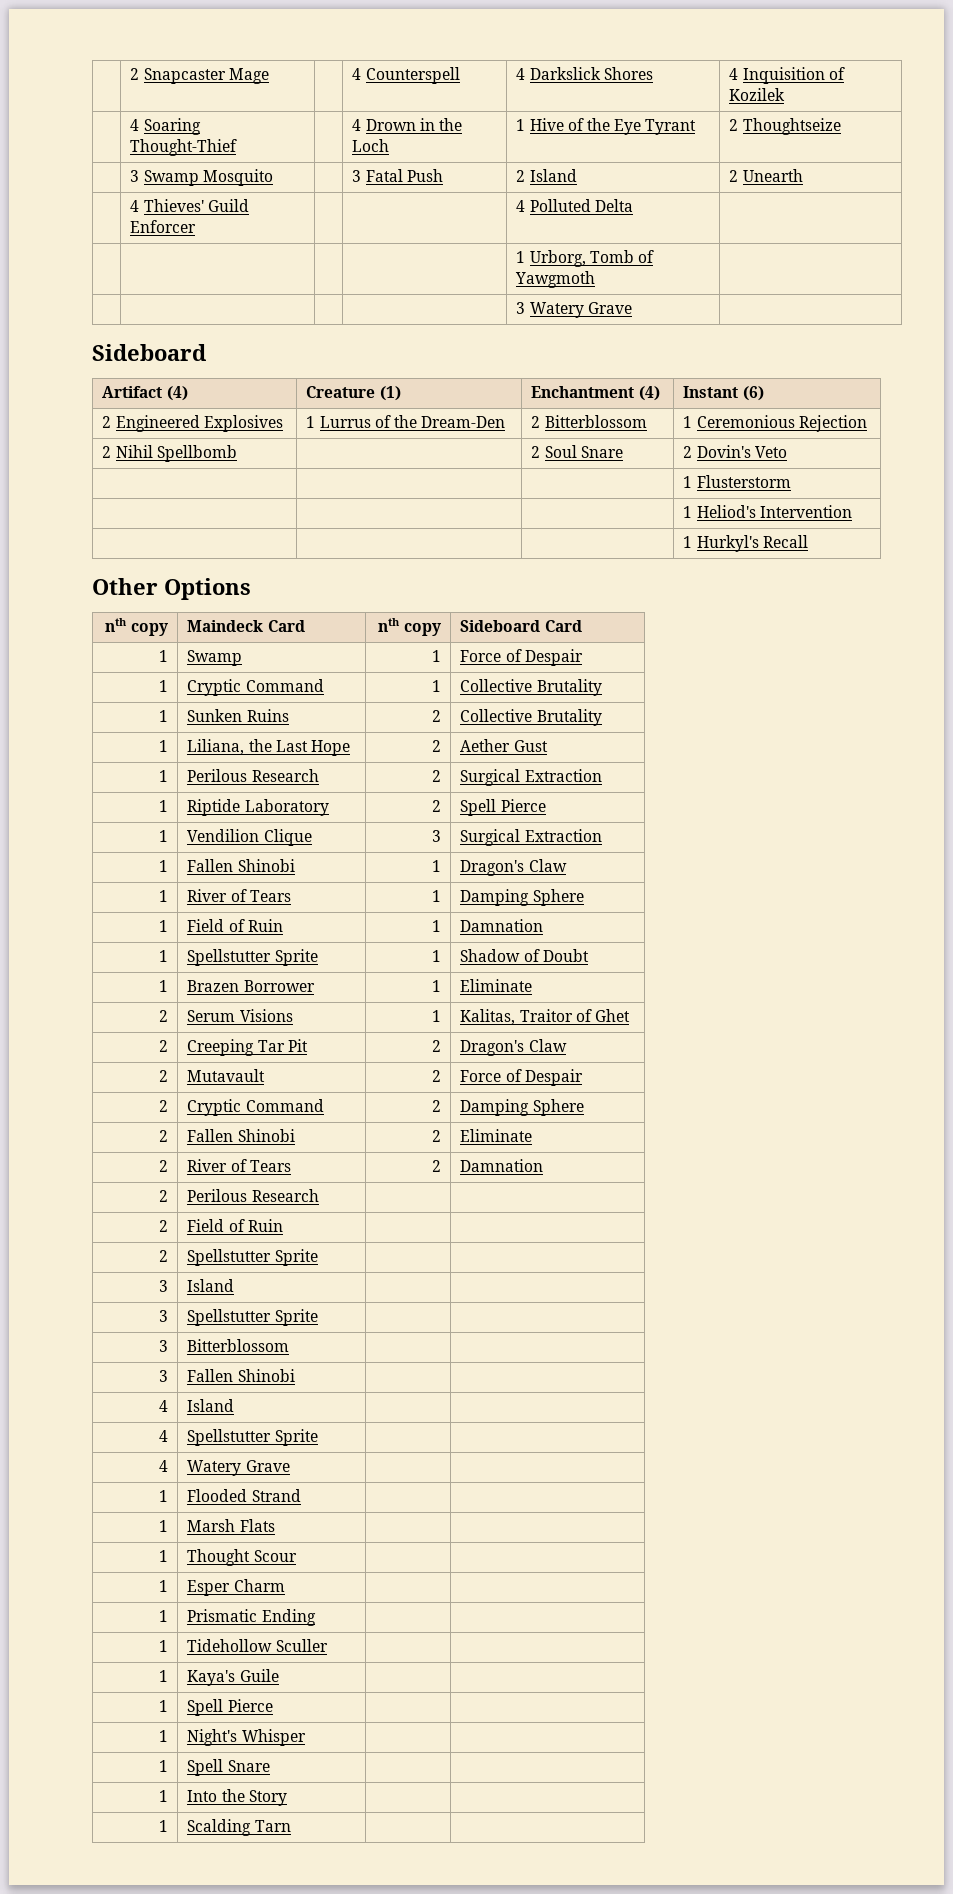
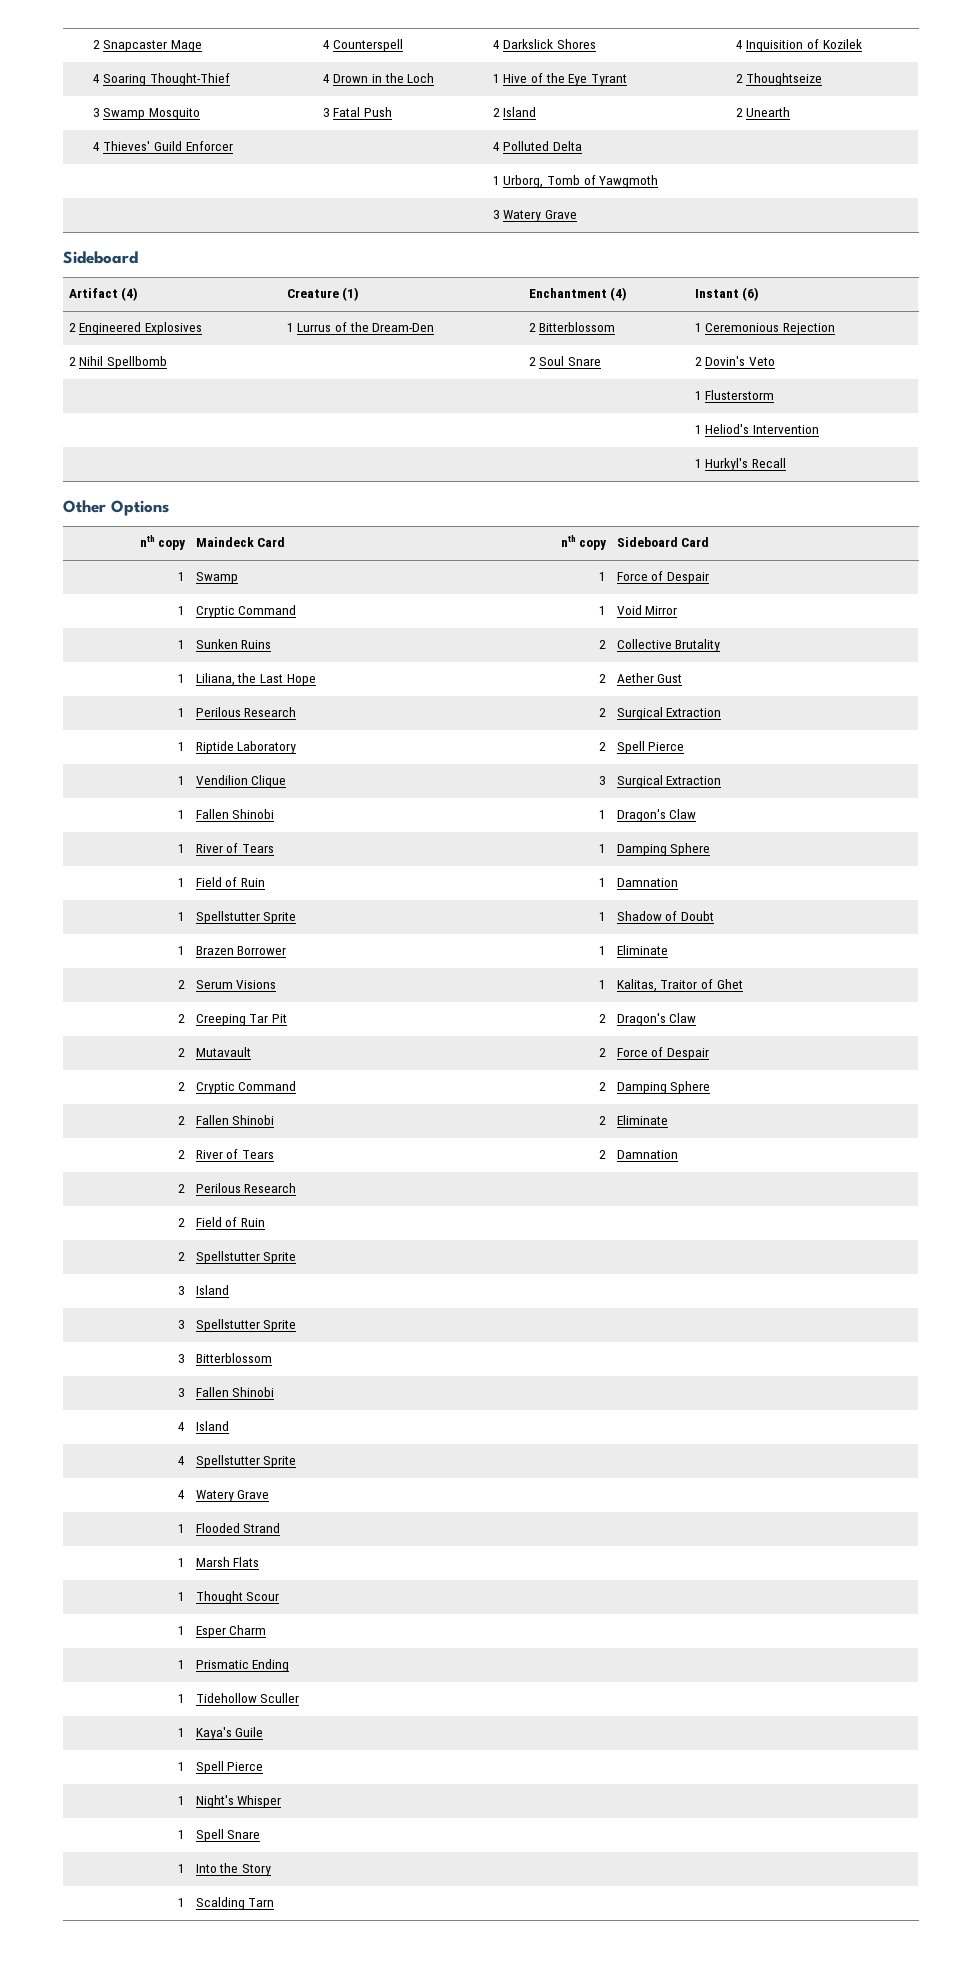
- 1 | Cryptic Command | 1 | Collective Brutality
+ 1 | Cryptic Command | 1 | Void Mirror

